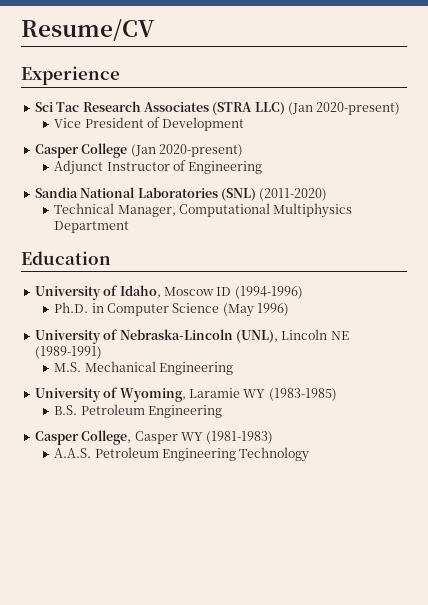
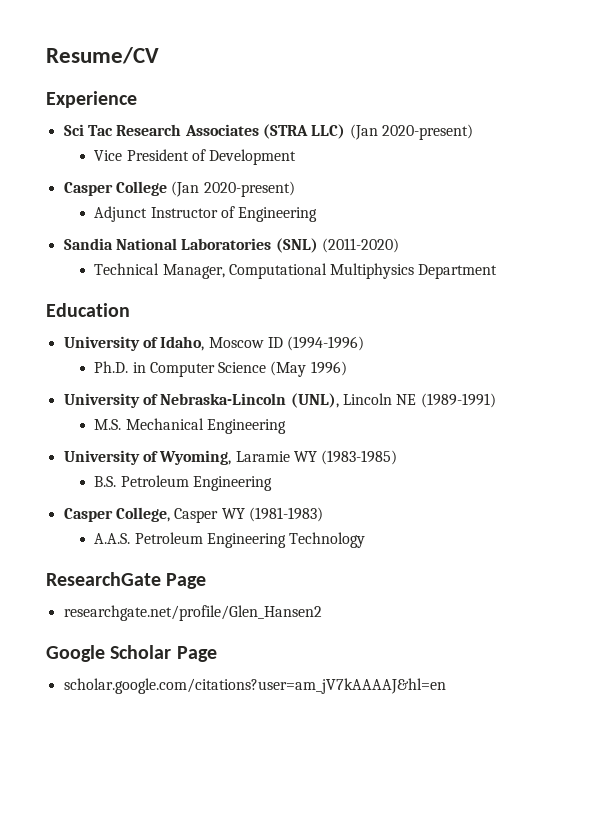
+ ResearchGate Page
+ researchgate.net/profile/Glen_Hansen2
+ Google Scholar Page
+ scholar.google.com/citations?user=am_jV7kAAAAJ&hl=en

